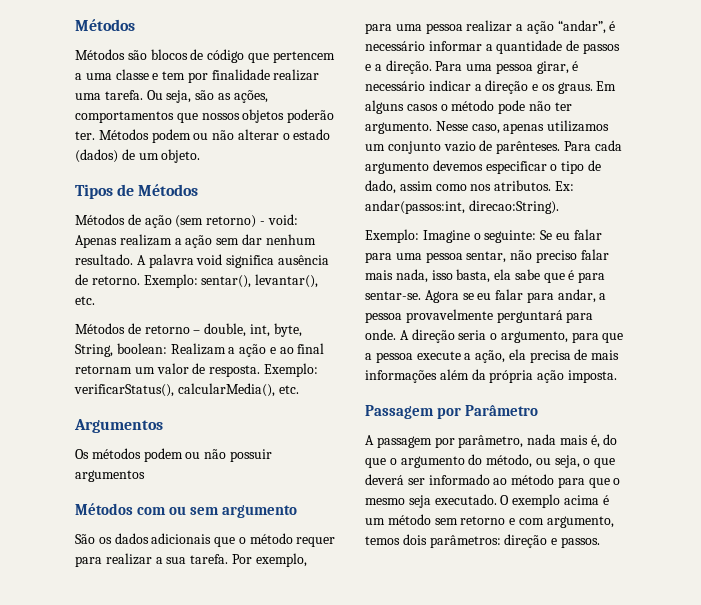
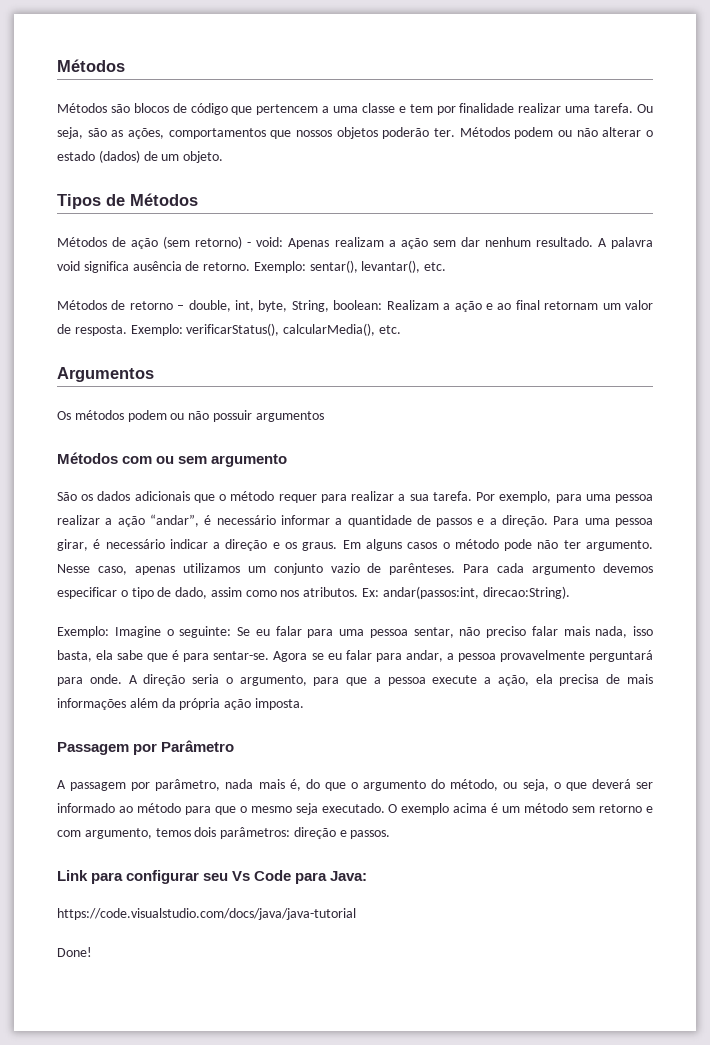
+ Link para configurar seu Vs Code para Java:
+ https://code.visualstudio.com/docs/java/java-tutorial
+ Done!

